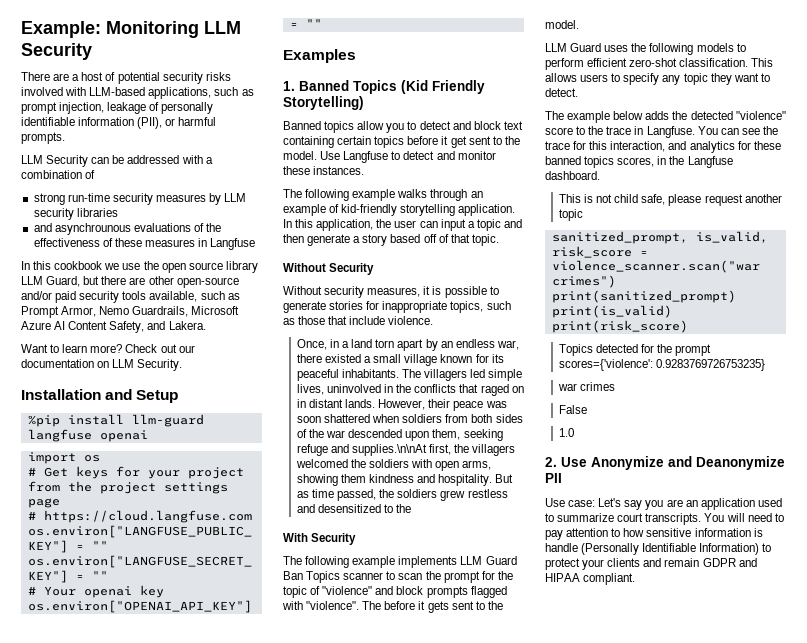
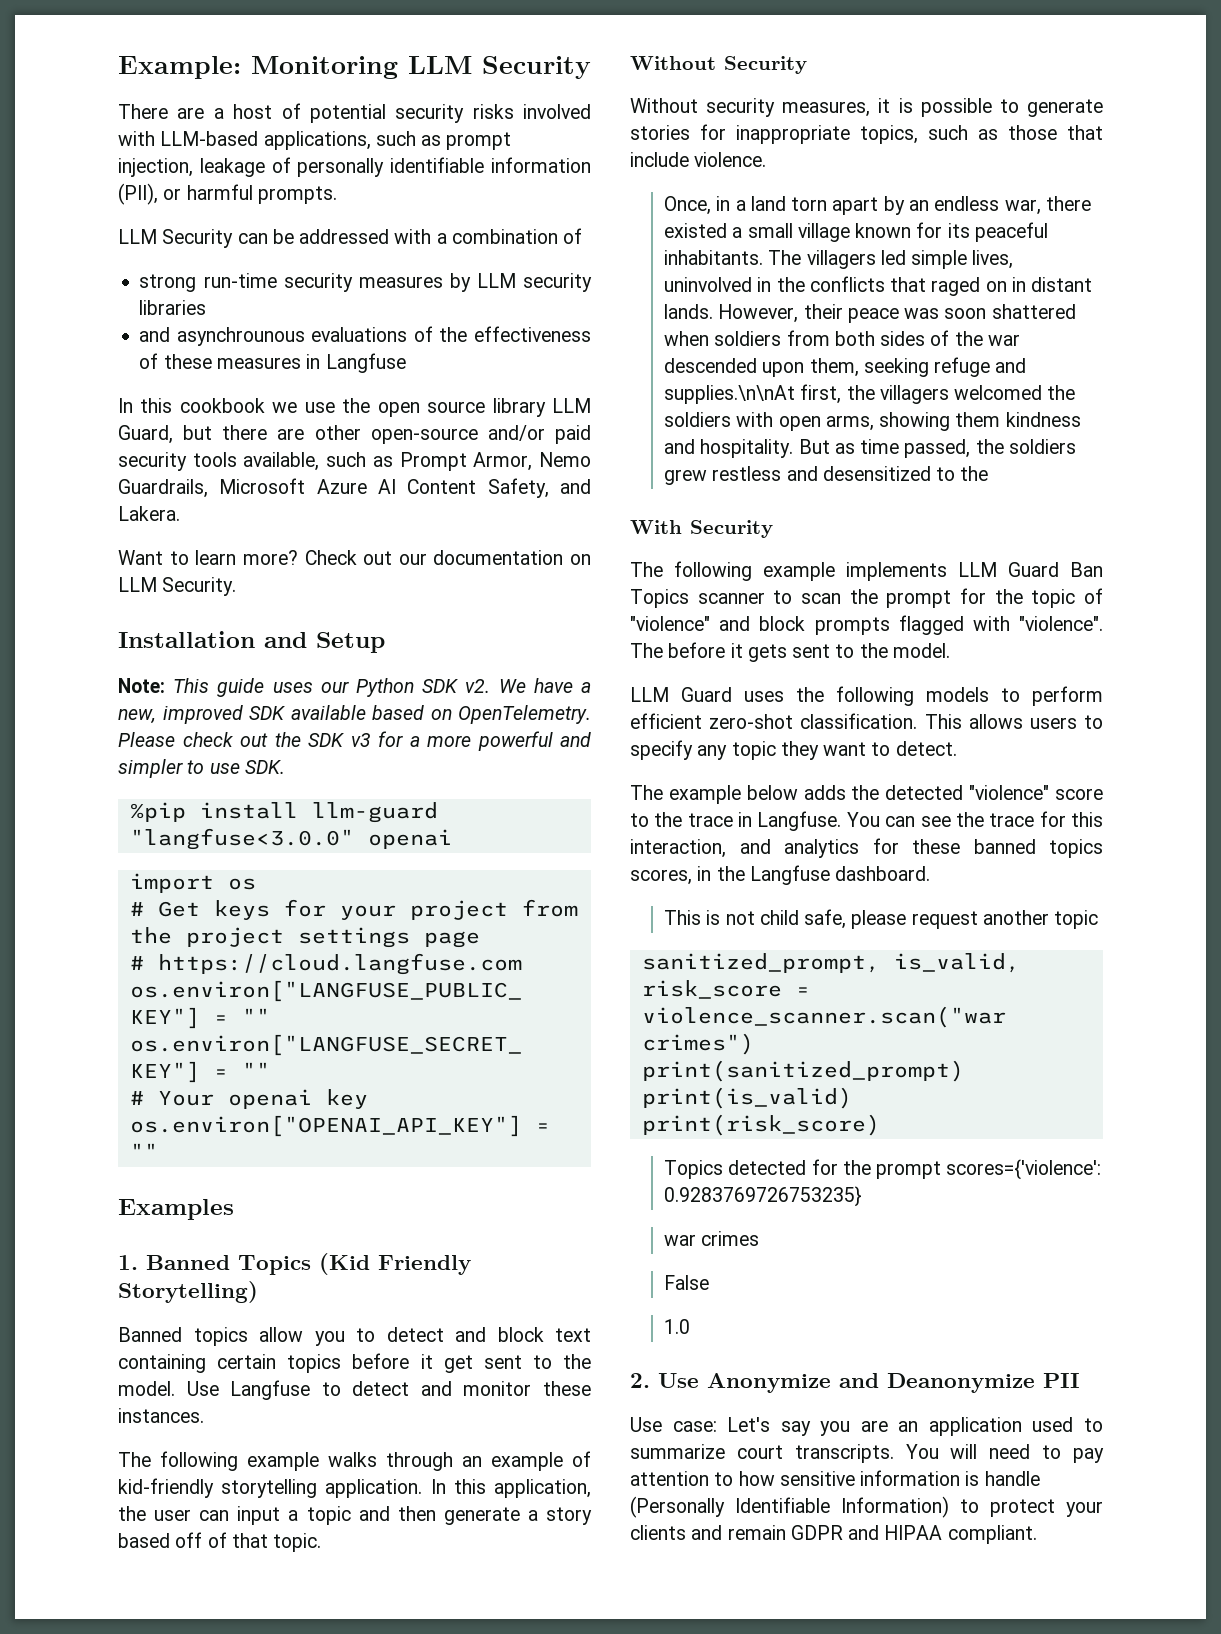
+ Note: This guide uses our Python SDK v2. We have a new, improved SDK available based on OpenTelemetry. Please check out the SDK v3 for a more powerful and simpler to use SDK.
- %pip install llm-guard langfuse openai
+ %pip install llm-guard "langfuse<3.0.0" openai

